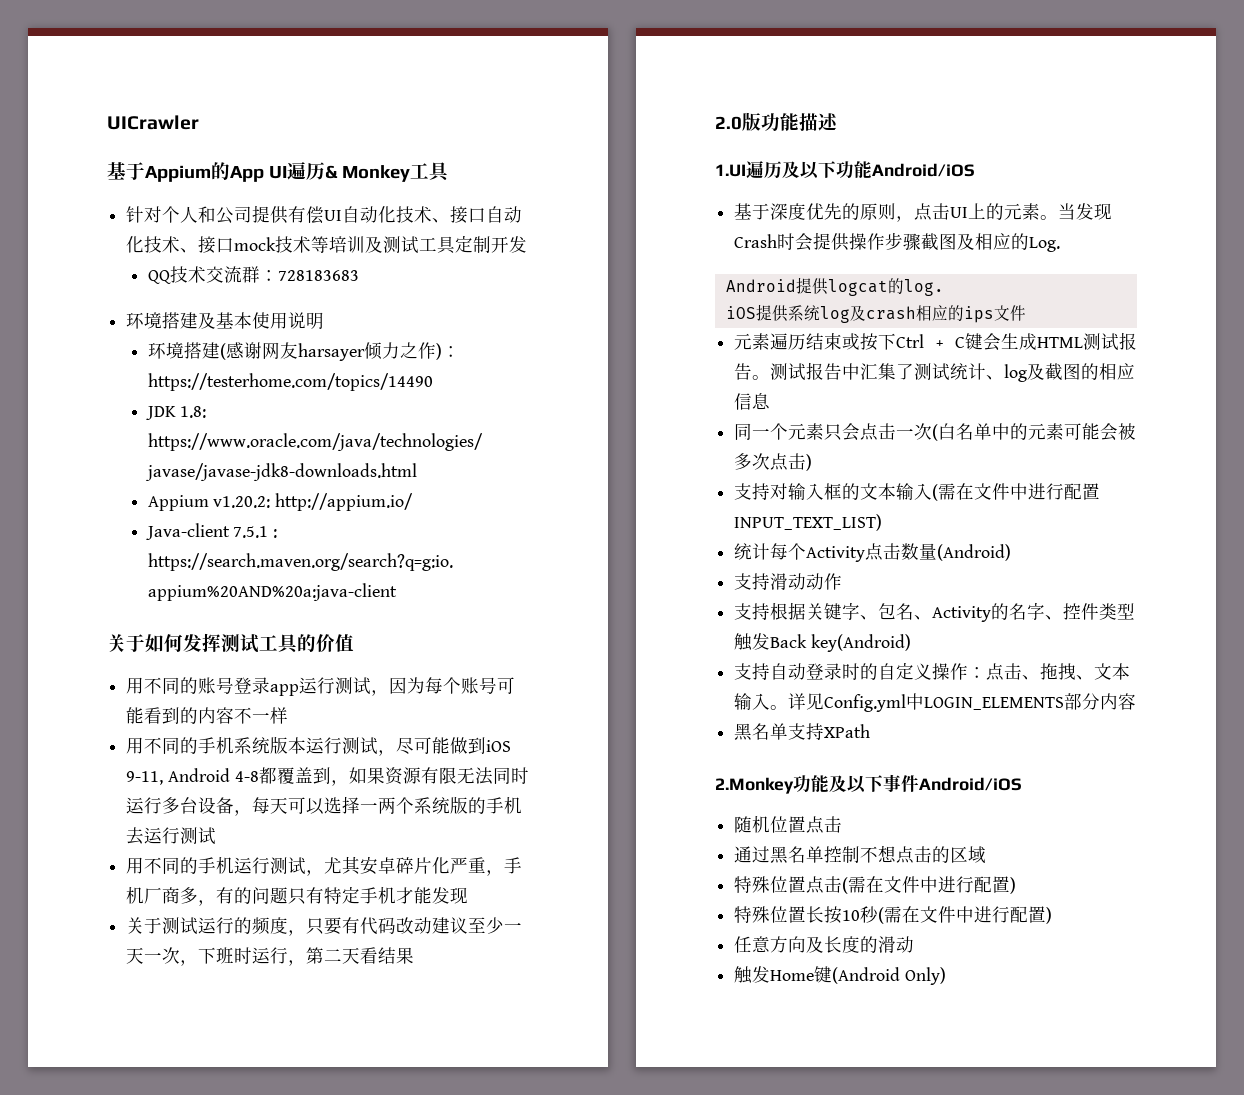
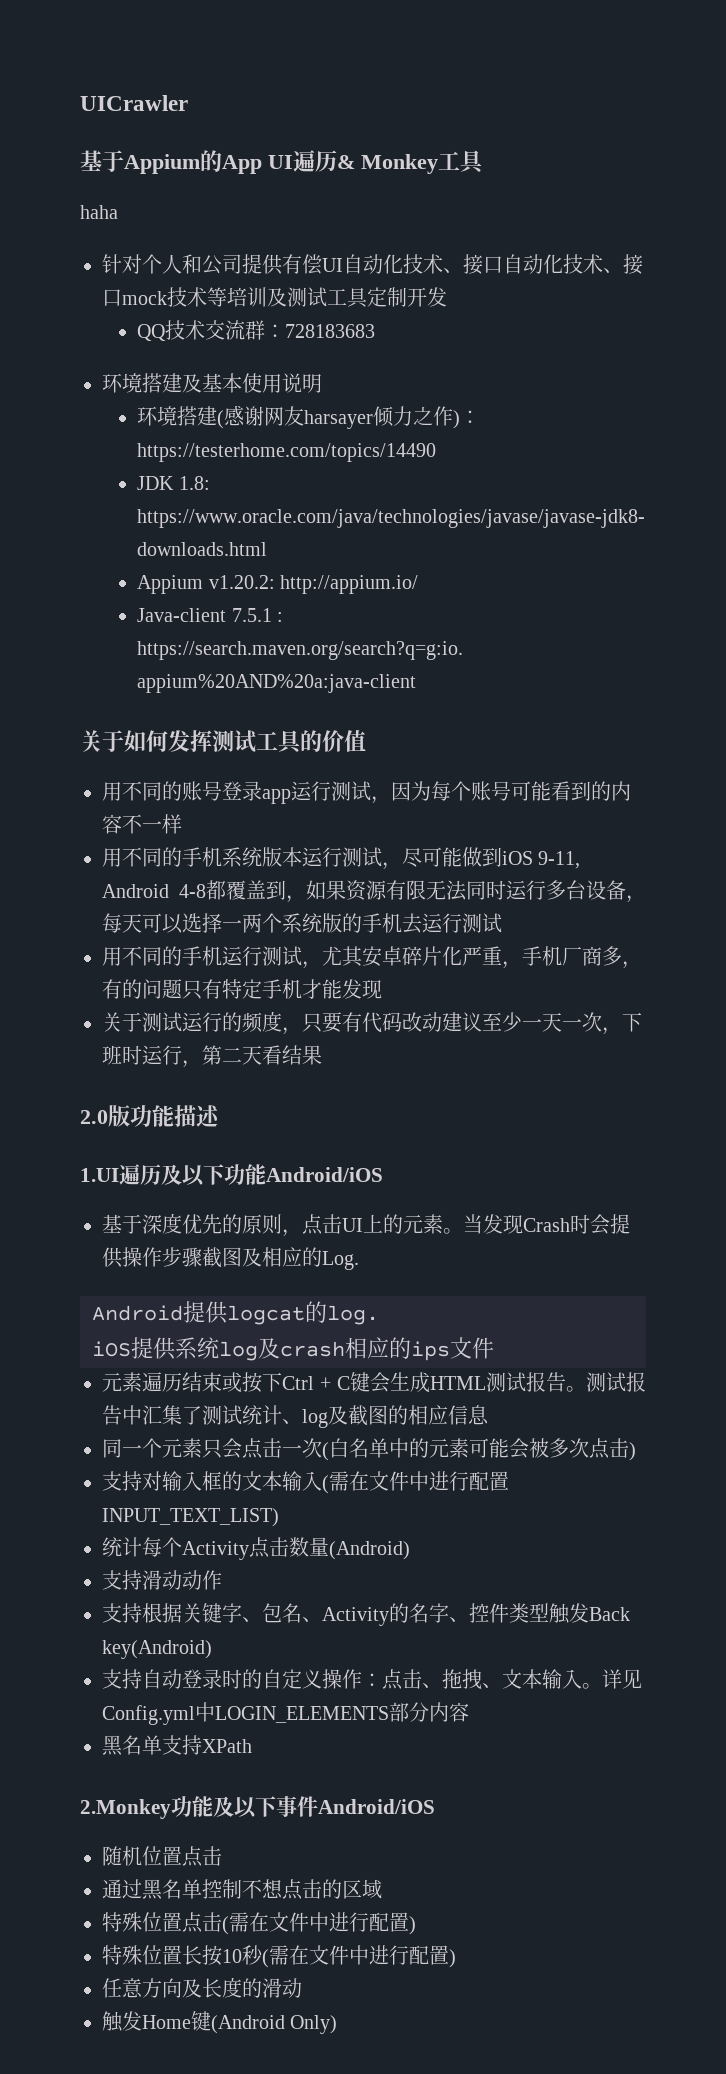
+ haha

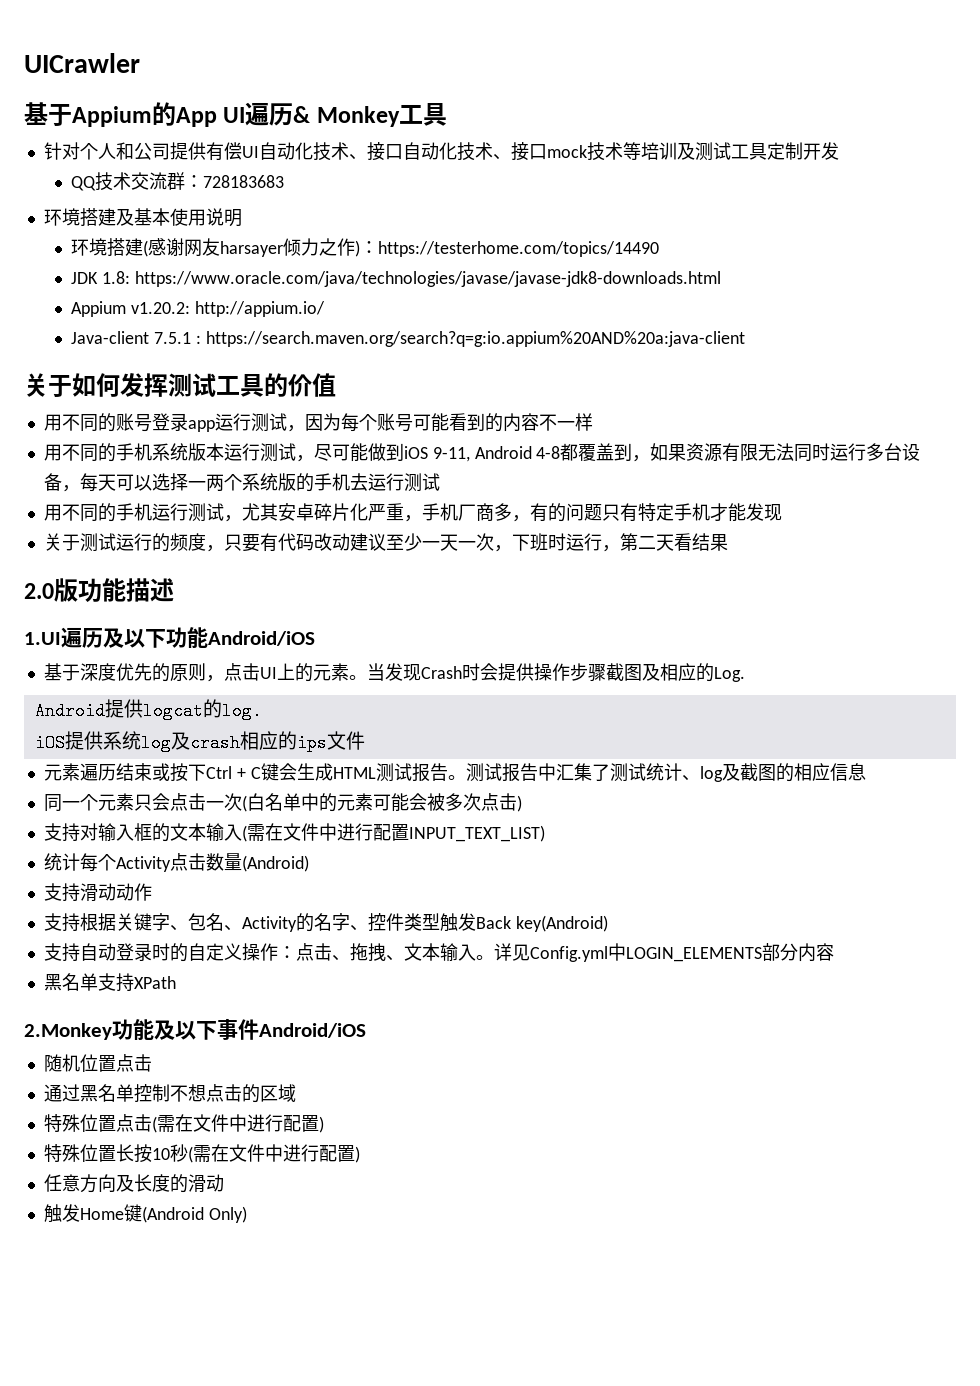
- haha

